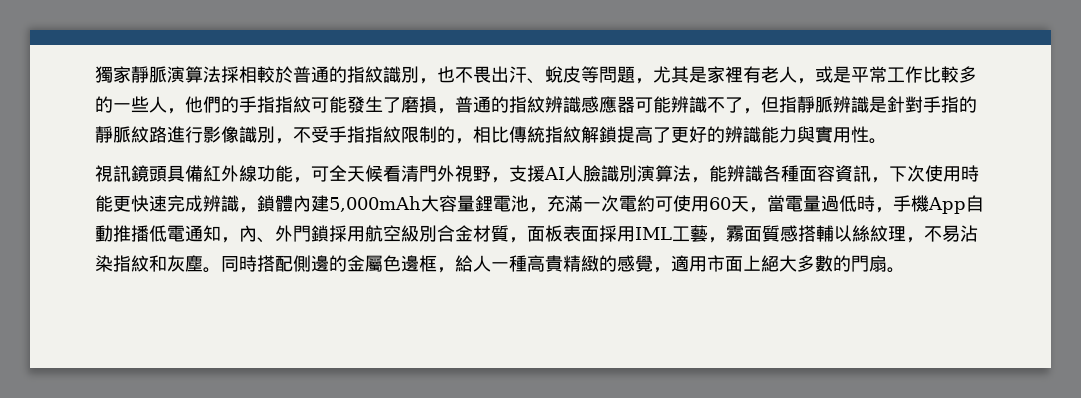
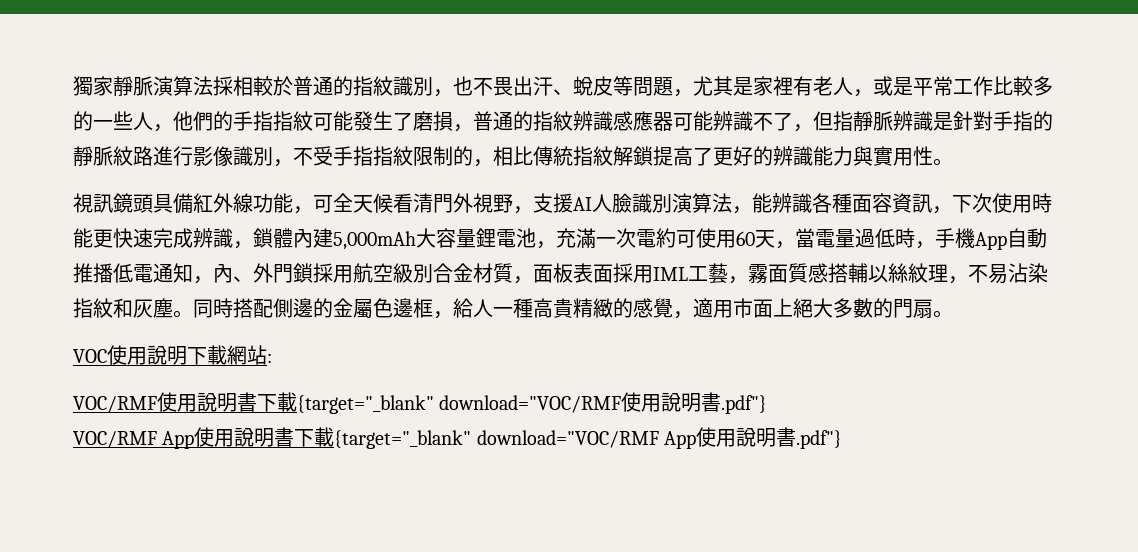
+ VOC使用說明下載網站:
+ VOC/RMF使用說明書下載{target="_blank" download="VOC/RMF使用說明書.pdf"}
+ VOC/RMF App使用說明書下載{target="_blank" download="VOC/RMF App使用說明書.pdf"}

